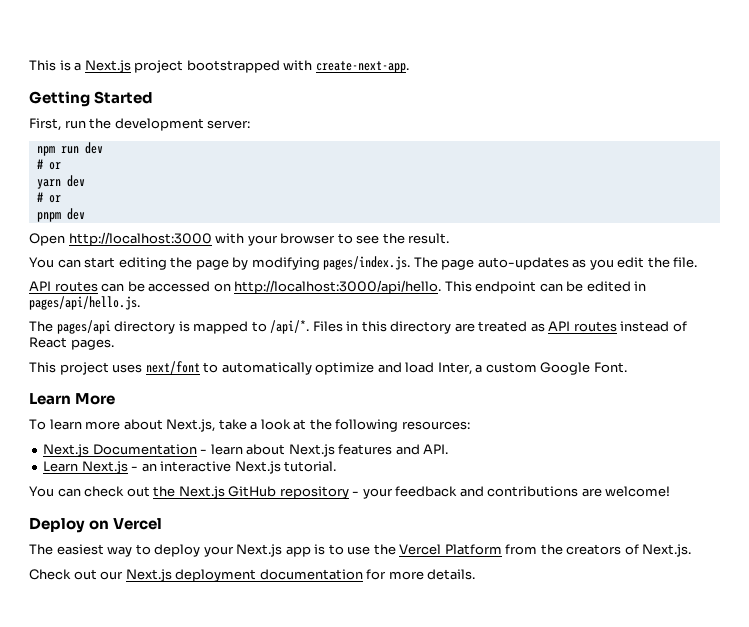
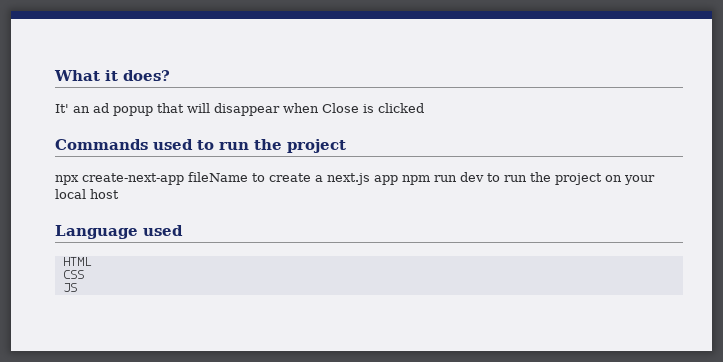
- This is a Next.js project bootstrapped with create-next-app.
- Getting Started
- First, run the development server:
- npm run dev
- # or
- yarn dev
- # or
- pnpm dev
- Open http://localhost:3000 with your browser to see the result.
- You can start editing the page by modifying pages/index.js. The page auto-updates as you edit the file.
- API routes can be accessed on http://localhost:3000/api/hello. This endpoint can be edited in pages/api/hello.js.
- The pages/api directory is mapped to /api/*. Files in this directory are treated as API routes instead of React pages.
- This project uses next/font to automatically optimize and load Inter, a custom Google Font.
- Learn More
- To learn more about Next.js, take a look at the following resources:
- Next.js Documentation - learn about Next.js features and API.
- Learn Next.js - an interactive Next.js tutorial.
- You can check out the Next.js GitHub repository - your feedback and contributions are welcome!
- Deploy on Vercel
- The easiest way to deploy your Next.js app is to use the Vercel Platform from the creators of Next.js.
- Check out our Next.js deployment documentation for more details.
+ What it does?
+ It' an ad popup that will disappear when Close is clicked
+ Commands used to run the project
+ npx create-next-app fileName to create a next.js app npm run dev to run the project on your local host
+ Language used
+ HTML
+ CSS
+ JS

